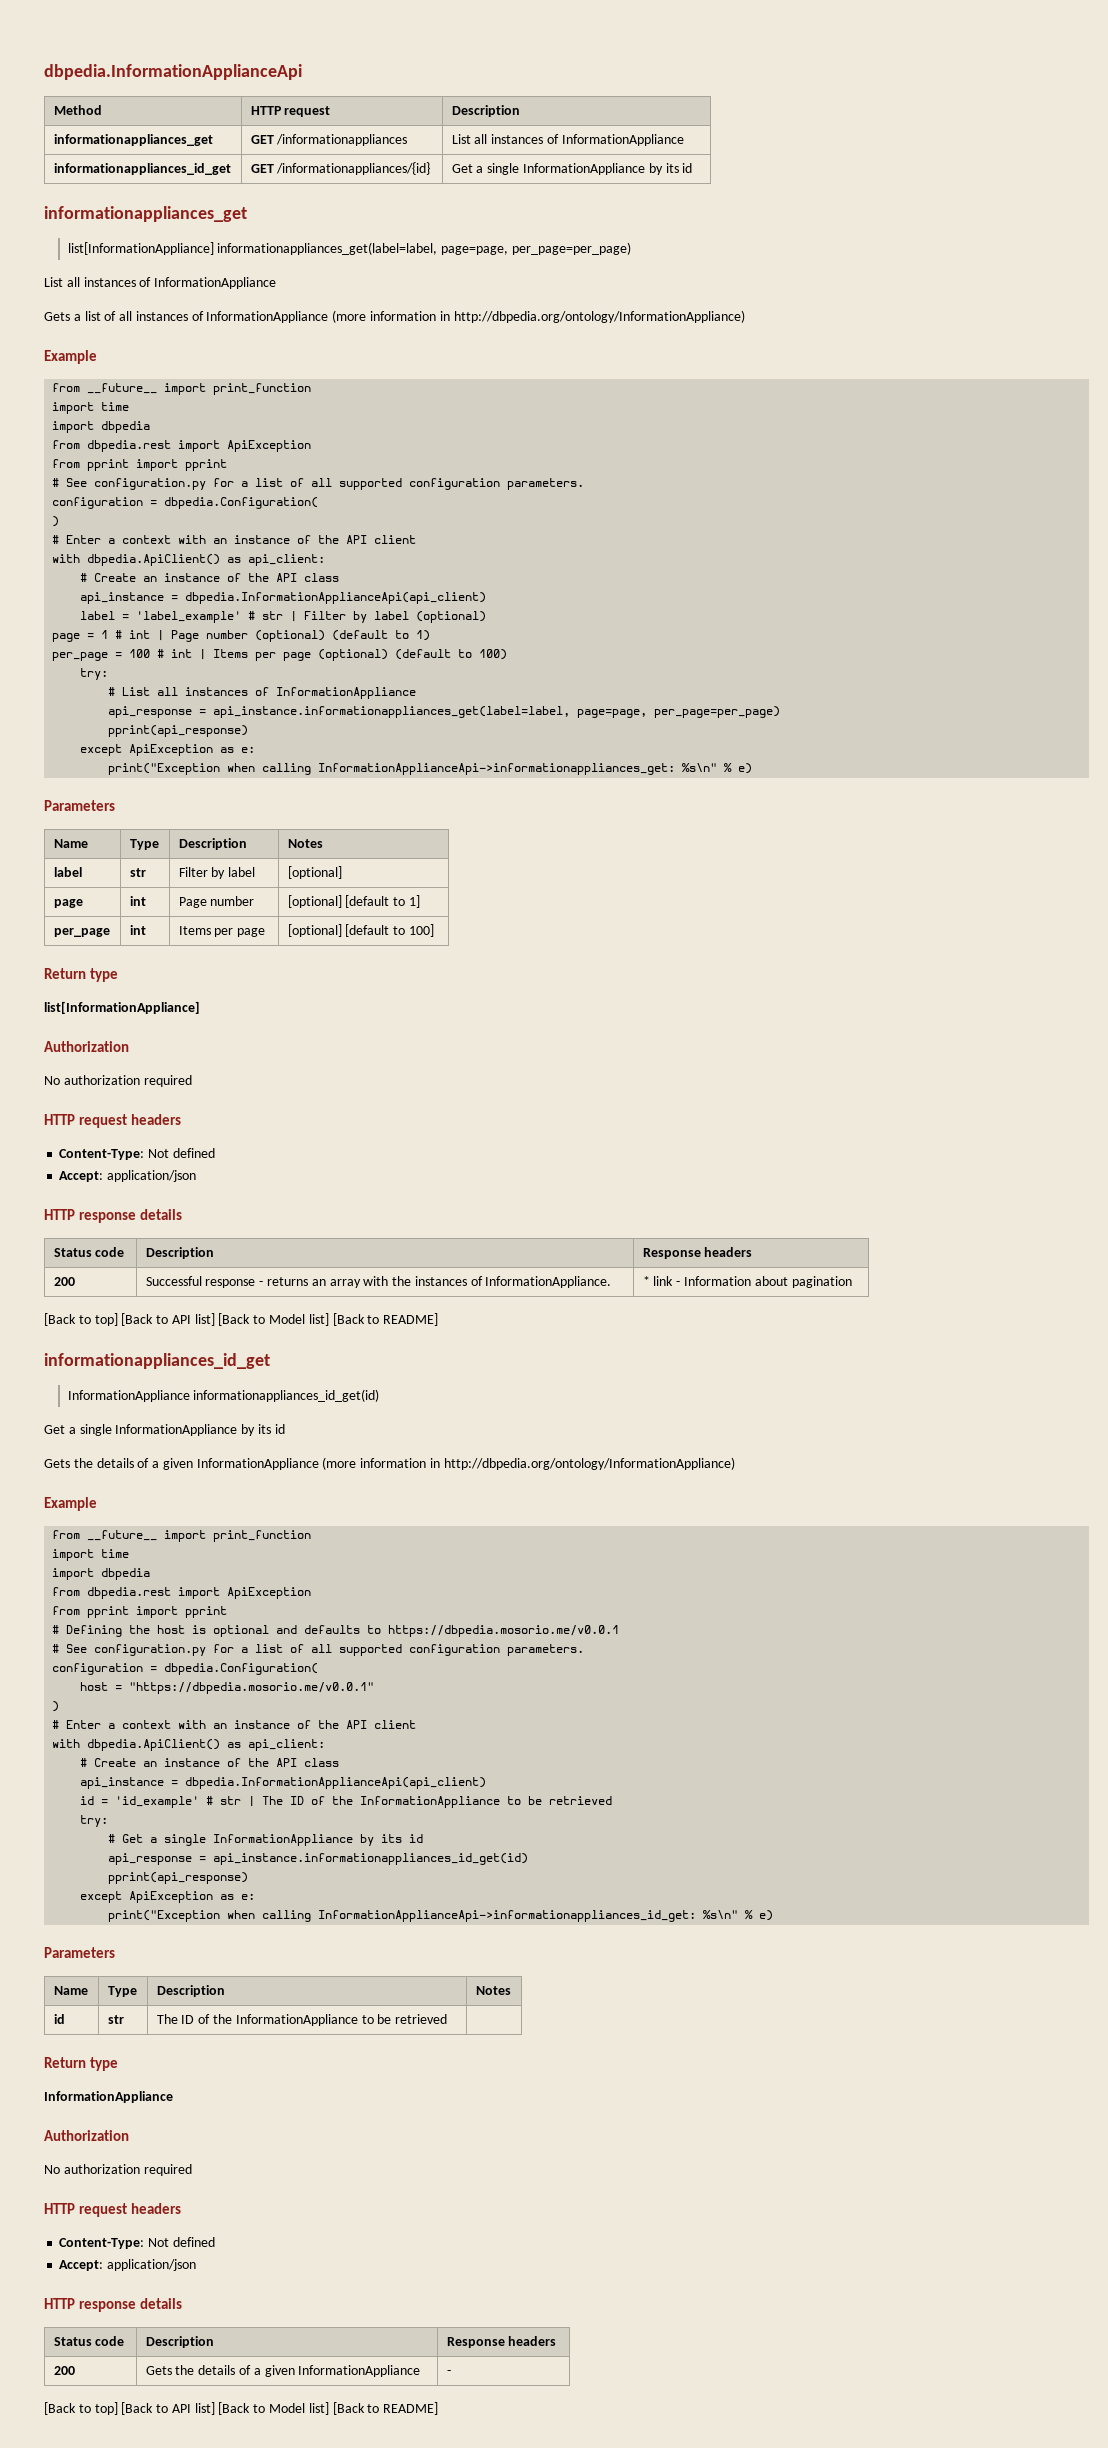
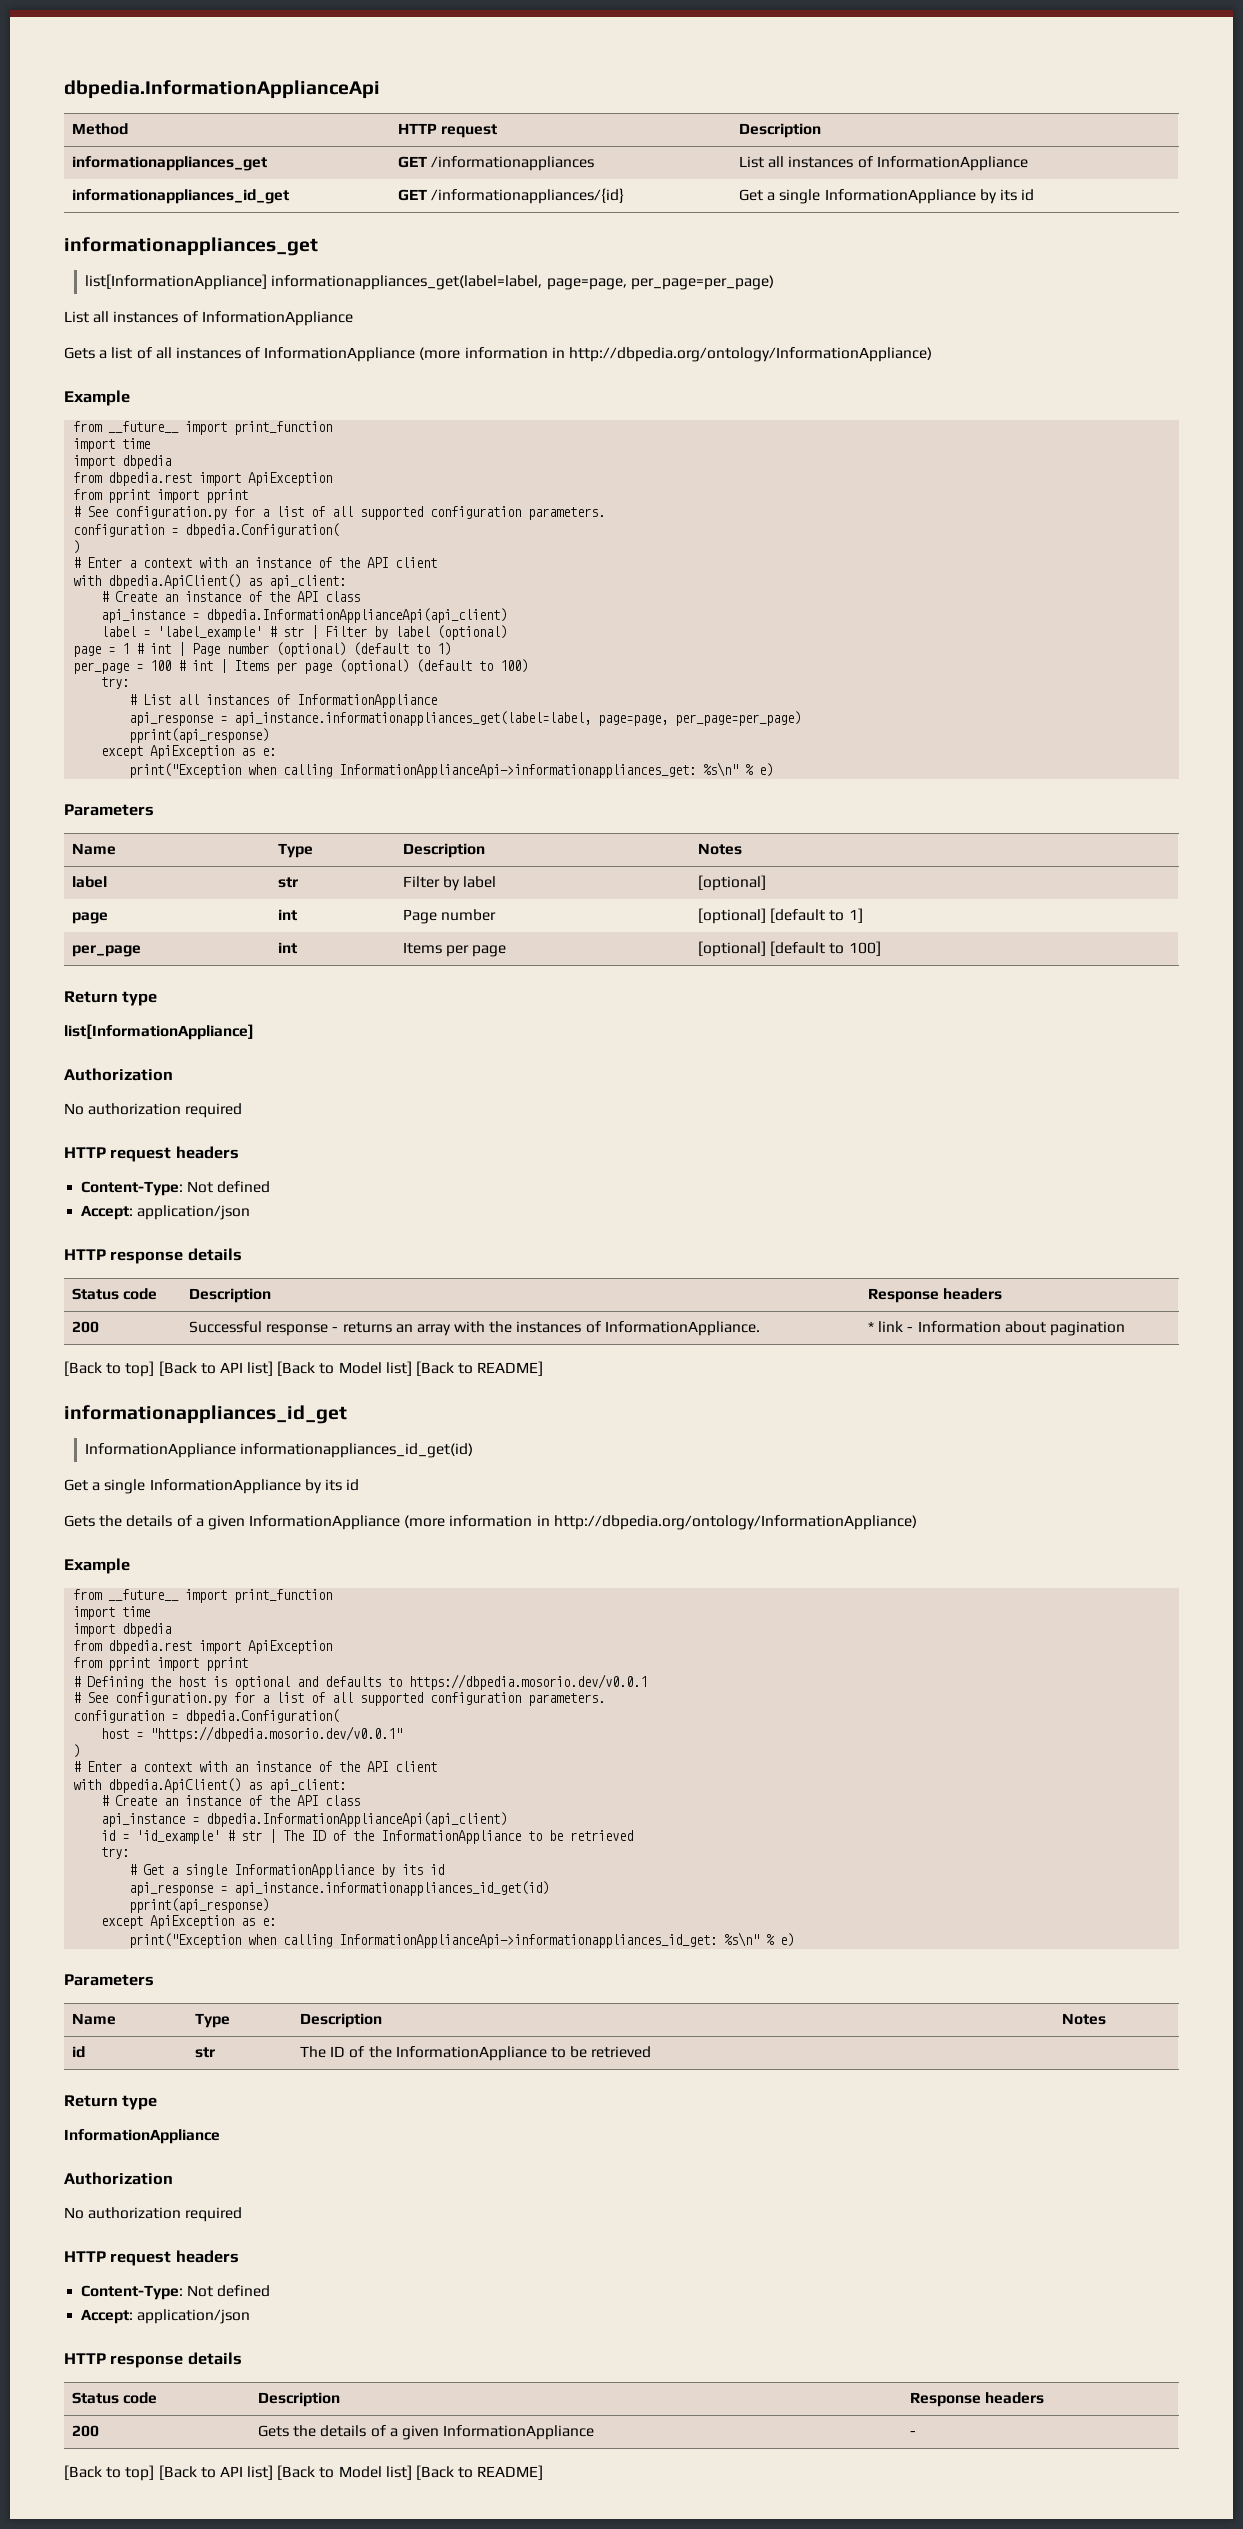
- # Defining the host is optional and defaults to https://dbpedia.mosorio.me/v0.0.1
+ # Defining the host is optional and defaults to https://dbpedia.mosorio.dev/v0.0.1
- host = "https://dbpedia.mosorio.me/v0.0.1"
+ host = "https://dbpedia.mosorio.dev/v0.0.1"

